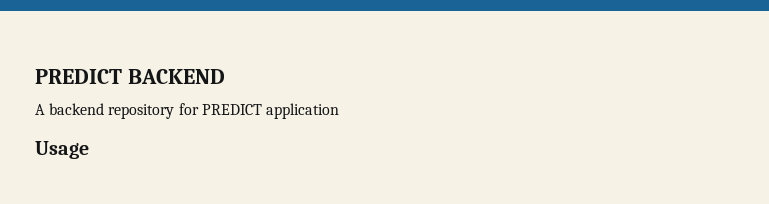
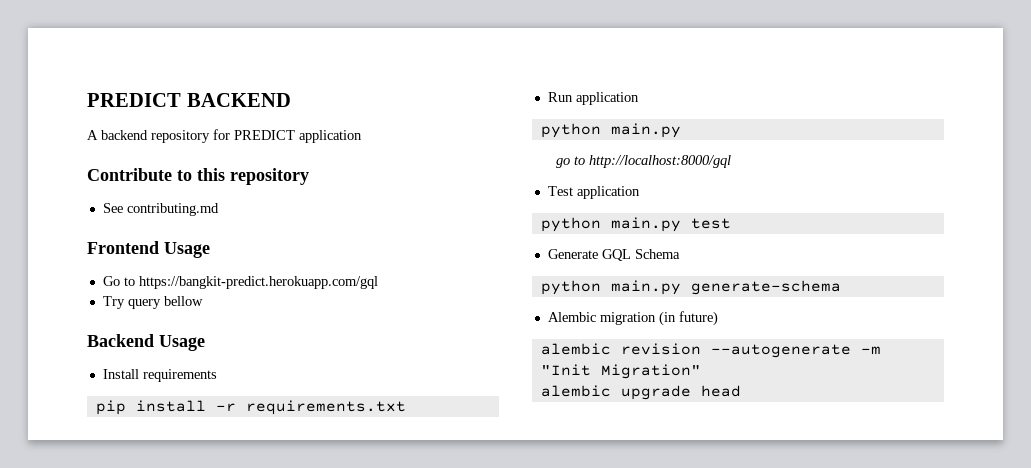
- Usage
+ Contribute to this repository
+ See contributing.md
+ Frontend Usage
+ Go to https://bangkit-predict.herokuapp.com/gql
+ Try query bellow
+ Backend Usage
+ Install requirements
+ pip install -r requirements.txt
+ Run application
+ python main.py
+ go to http://localhost:8000/gql
+ Test application
+ python main.py test
+ Generate GQL Schema
+ python main.py generate-schema
+ Alembic migration (in future)
+ alembic revision --autogenerate -m "Init Migration"
+ alembic upgrade head

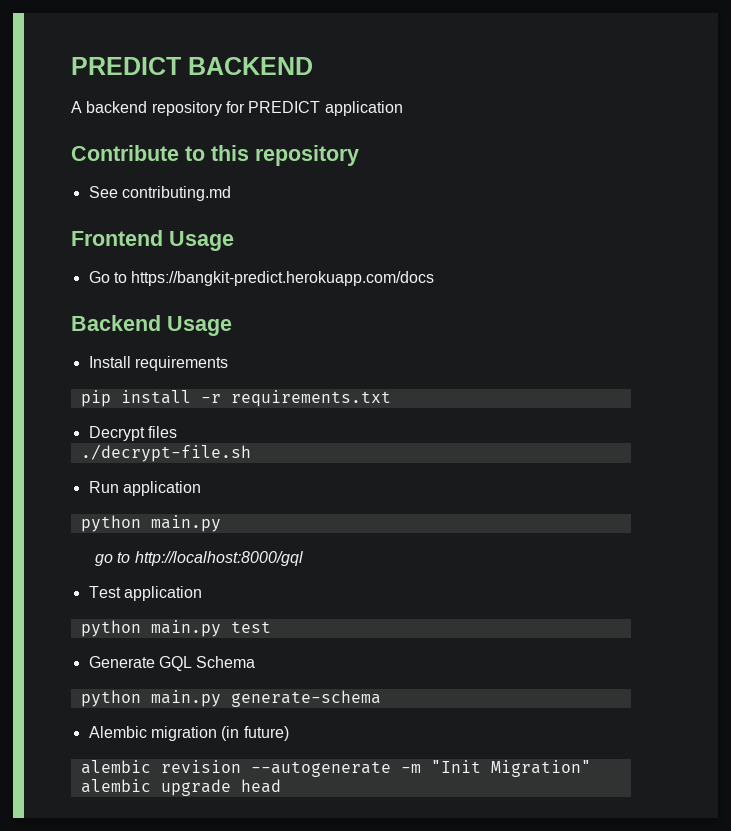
- Go to https://bangkit-predict.herokuapp.com/gql
- Try query bellow
+ Go to https://bangkit-predict.herokuapp.com/docs
+ Decrypt files
+ ./decrypt-file.sh

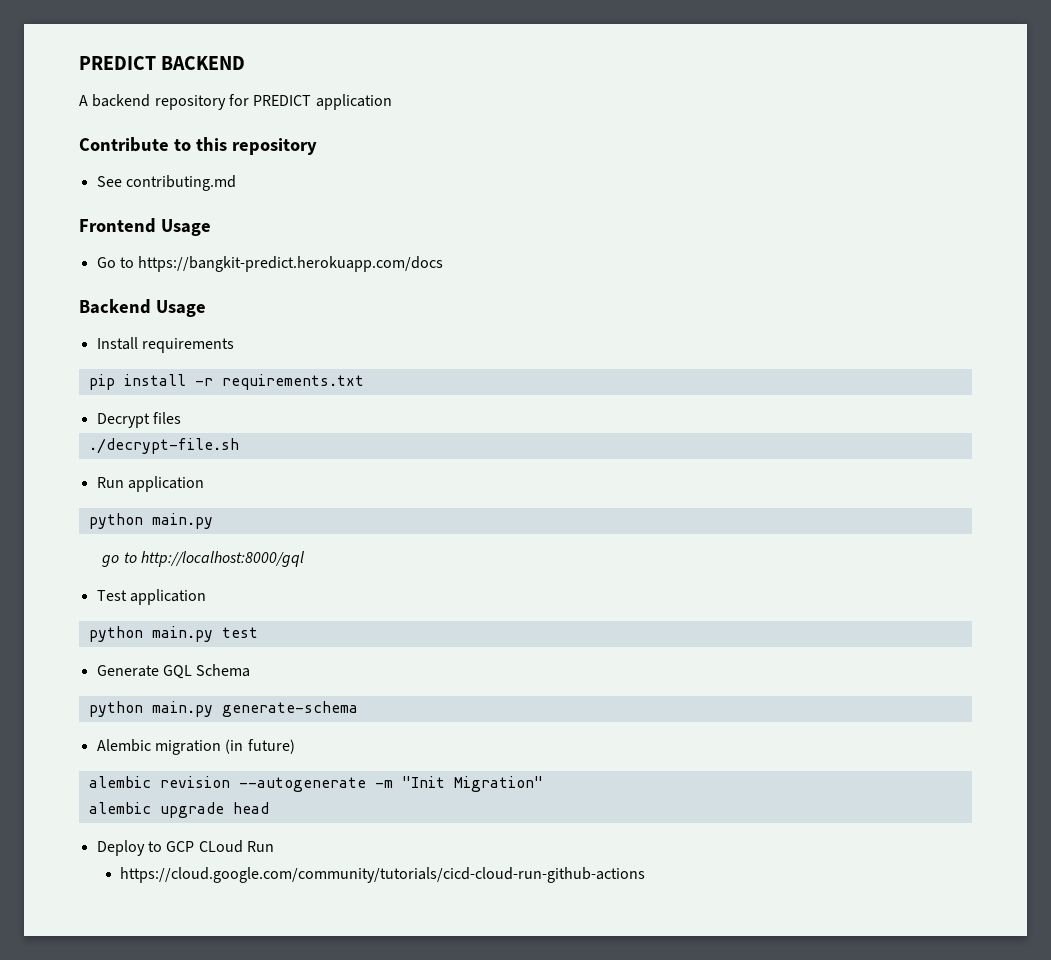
+ Deploy to GCP CLoud Run
+ https://cloud.google.com/community/tutorials/cicd-cloud-run-github-actions

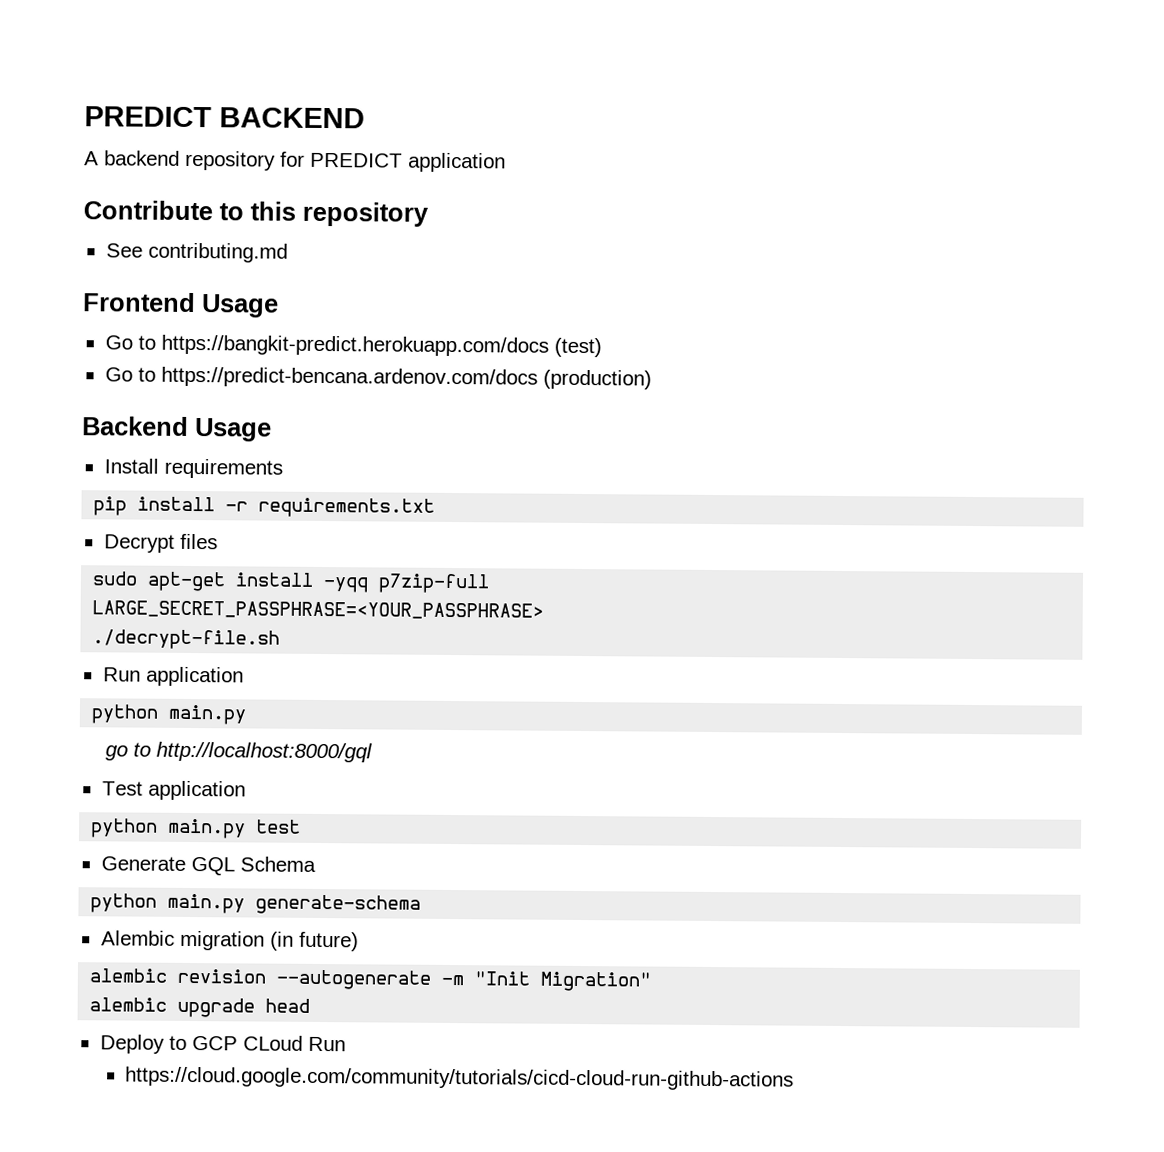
- Go to https://bangkit-predict.herokuapp.com/docs
+ Go to https://bangkit-predict.herokuapp.com/docs (test)
+ Go to https://predict-bencana.ardenov.com/docs (production)
+ sudo apt-get install -yqq p7zip-full
+ LARGE_SECRET_PASSPHRASE=<YOUR_PASSPHRASE>

